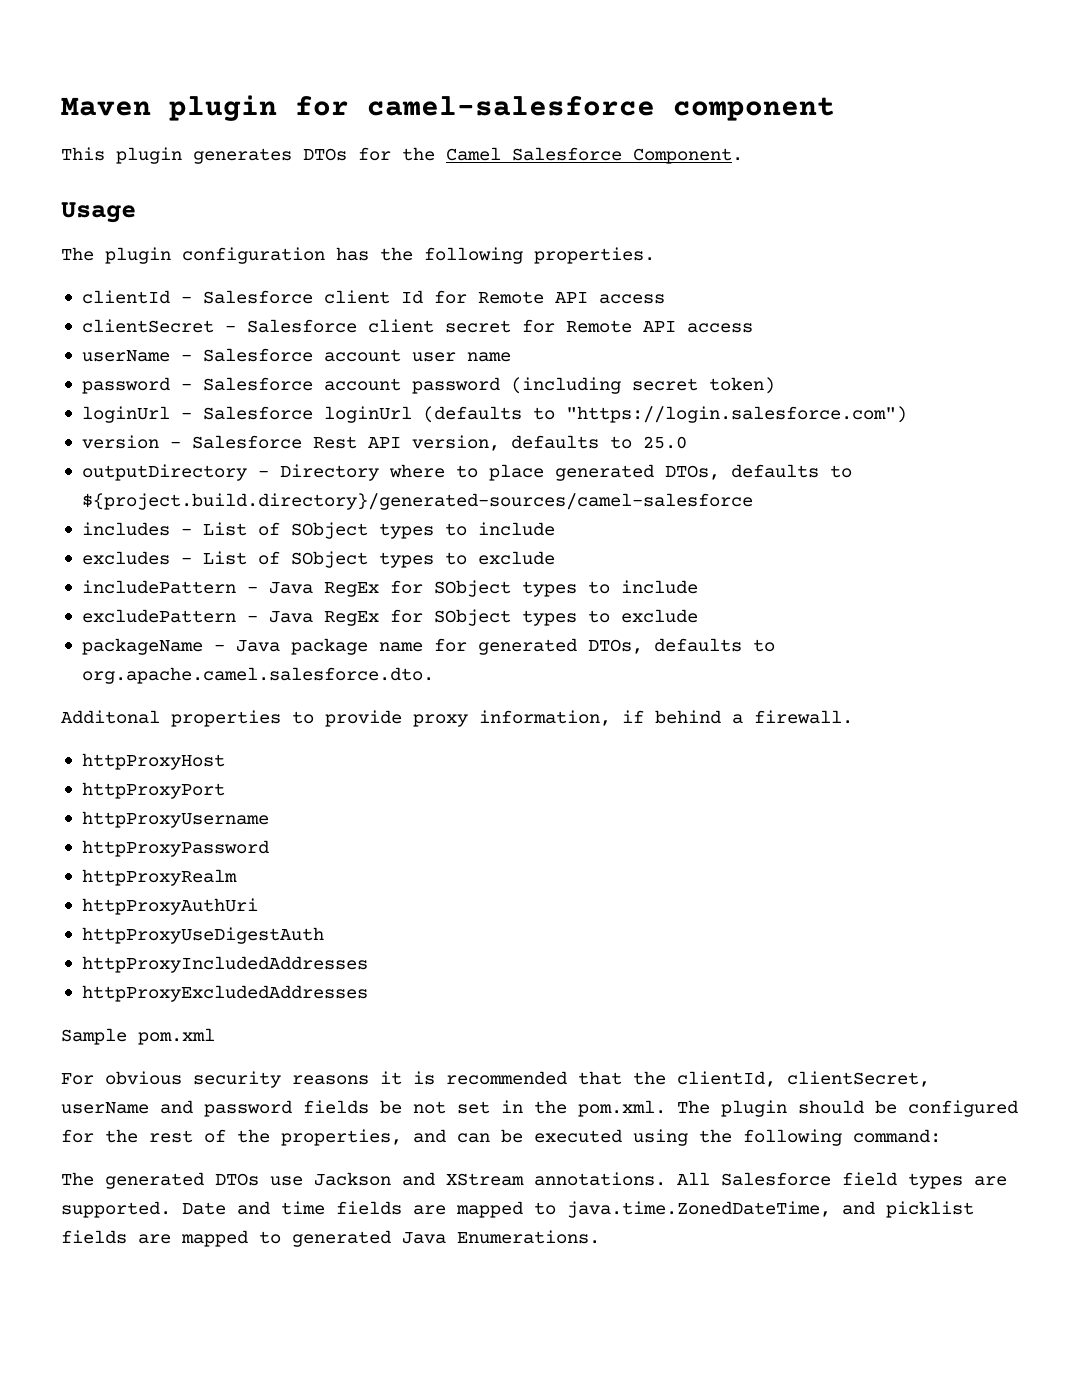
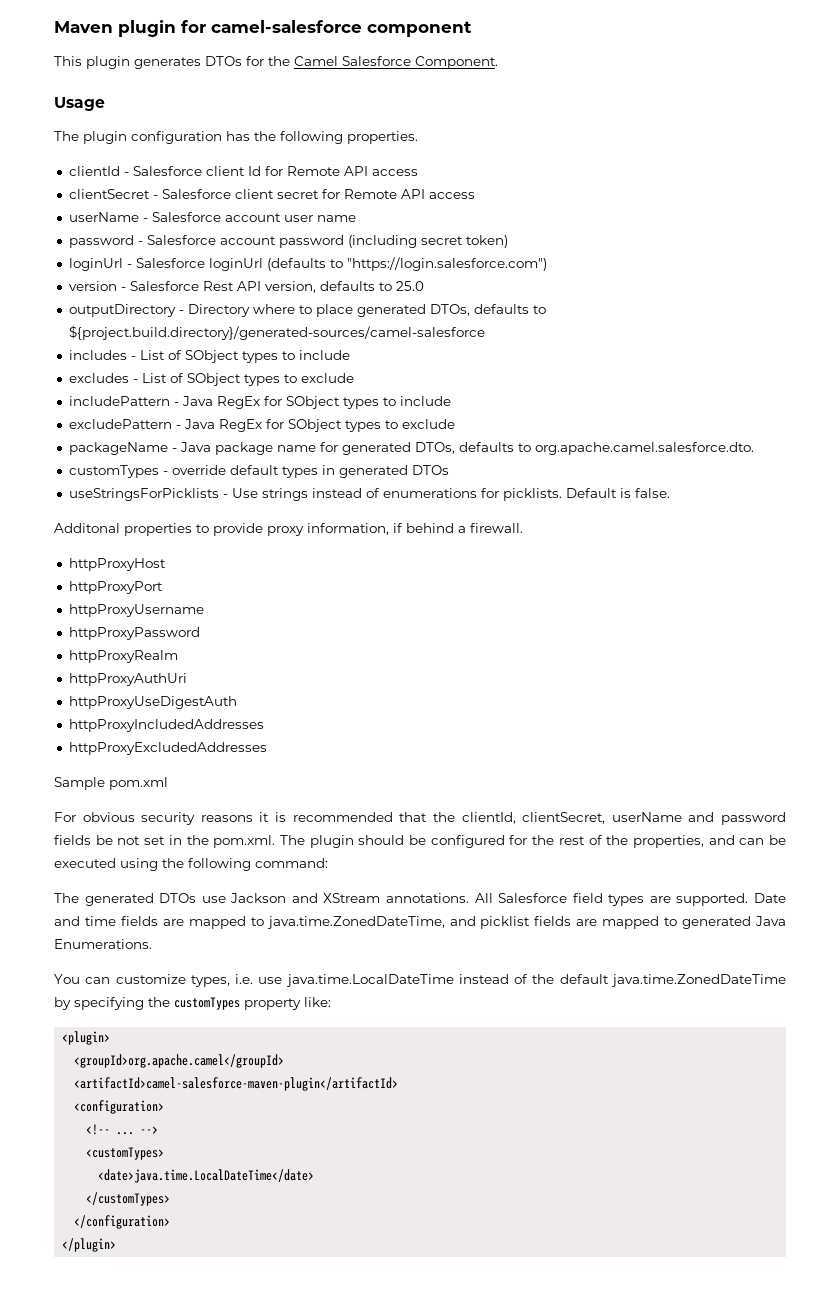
+ customTypes - override default types in generated DTOs
+ useStringsForPicklists - Use strings instead of enumerations for picklists. Default is false.
+ You can customize types, i.e. use java.time.LocalDateTime instead of the default java.time.ZonedDateTime by specifying the customTypes property like:
+ <plugin>
+ <groupId>org.apache.camel</groupId>
+ <artifactId>camel-salesforce-maven-plugin</artifactId>
+ <configuration>
+ <!-- ... -->
+ <customTypes>
+ <date>java.time.LocalDateTime</date>
+ </customTypes>
+ </configuration>
+ </plugin>

